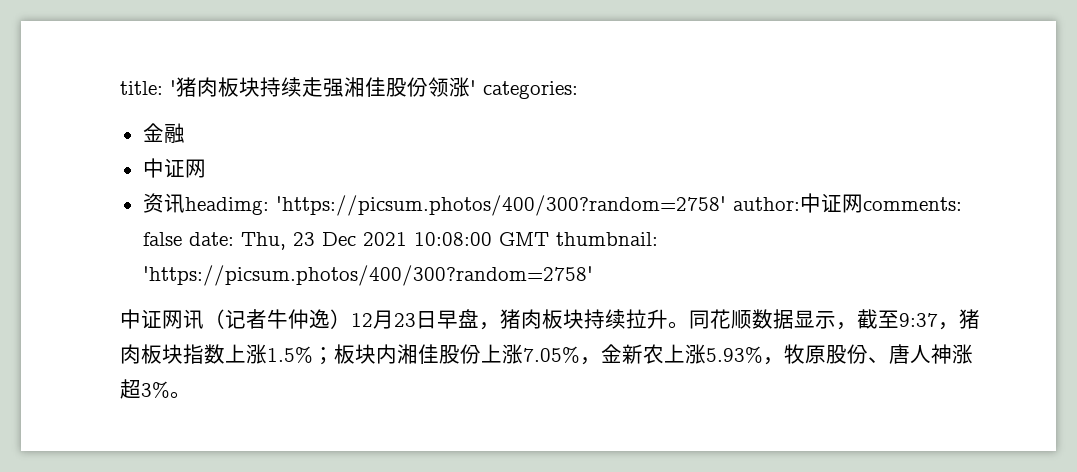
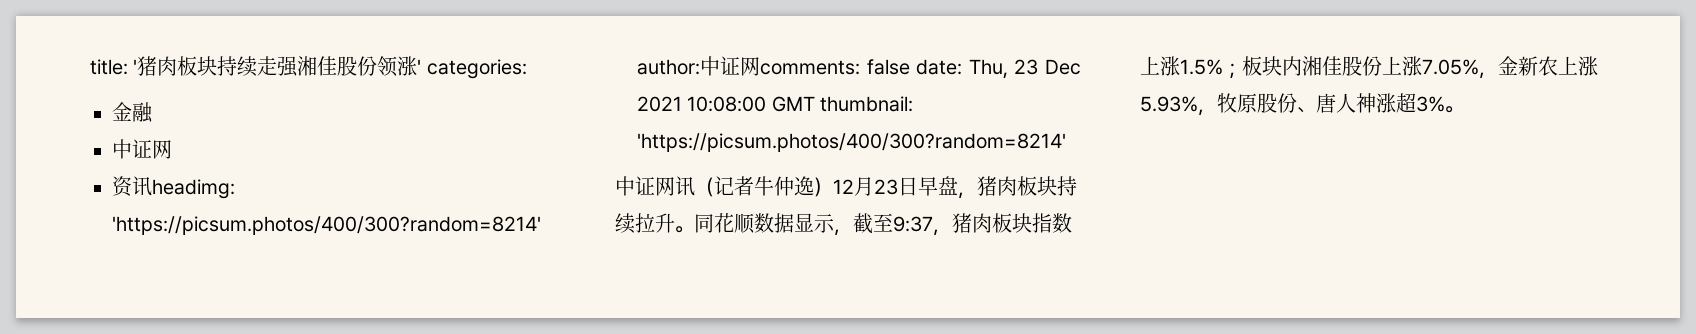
- 资讯headimg: 'https://picsum.photos/400/300?random=2758' author:中证网comments: false date: Thu, 23 Dec 2021 10:08:00 GMT thumbnail: 'https://picsum.photos/400/300?random=2758'
+ 资讯headimg: 'https://picsum.photos/400/300?random=8214' author:中证网comments: false date: Thu, 23 Dec 2021 10:08:00 GMT thumbnail: 'https://picsum.photos/400/300?random=8214'

